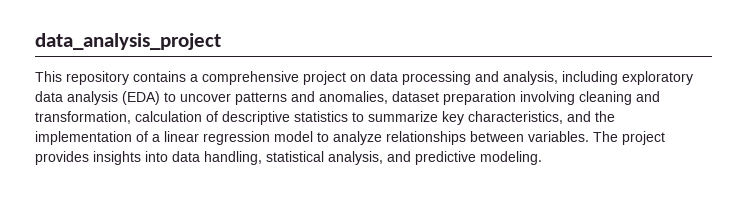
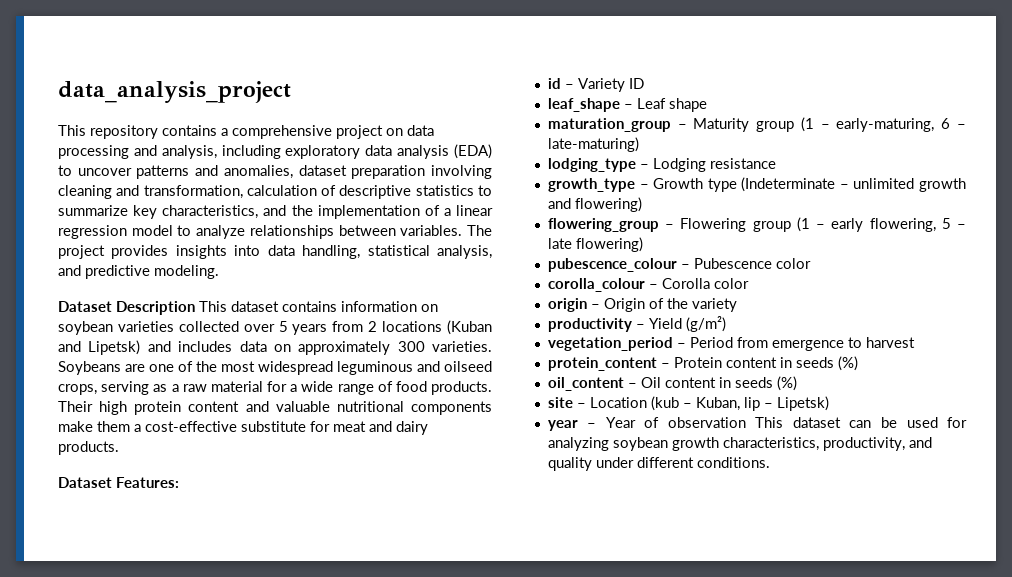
+ Dataset Description This dataset contains information on soybean varieties collected over 5 years from 2 locations (Kuban and Lipetsk) and includes data on approximately 300 varieties. Soybeans are one of the most widespread leguminous and oilseed crops, serving as a raw material for a wide range of food products. Their high protein content and valuable nutritional components make them a cost-effective substitute for meat and dairy products.
+ Dataset Features:
+ id – Variety ID
+ leaf_shape – Leaf shape
+ maturation_group – Maturity group (1 – early-maturing, 6 – late-maturing)
+ lodging_type – Lodging resistance
+ growth_type – Growth type (Indeterminate – unlimited growth and flowering)
+ flowering_group – Flowering group (1 – early flowering, 5 – late flowering)
+ pubescence_colour – Pubescence color
+ corolla_colour – Corolla color
+ origin – Origin of the variety
+ productivity – Yield (g/m²)
+ vegetation_period – Period from emergence to harvest
+ protein_content – Protein content in seeds (%)
+ oil_content – Oil content in seeds (%)
+ site – Location (kub – Kuban, lip – Lipetsk)
+ year – Year of observation This dataset can be used for analyzing soybean growth characteristics, productivity, and quality under different conditions.

